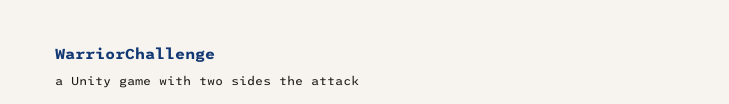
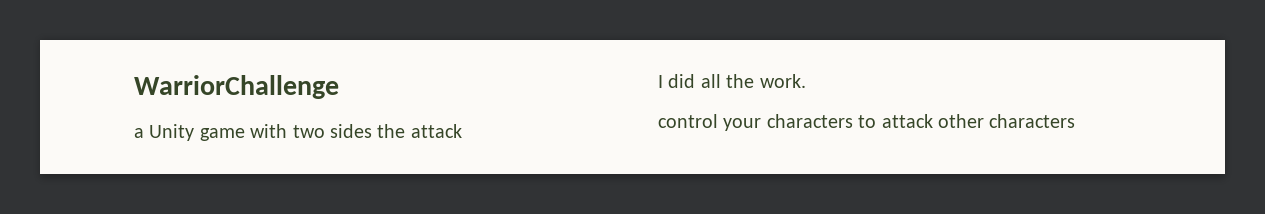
+ I did all the work.
+ control your characters to attack other characters

